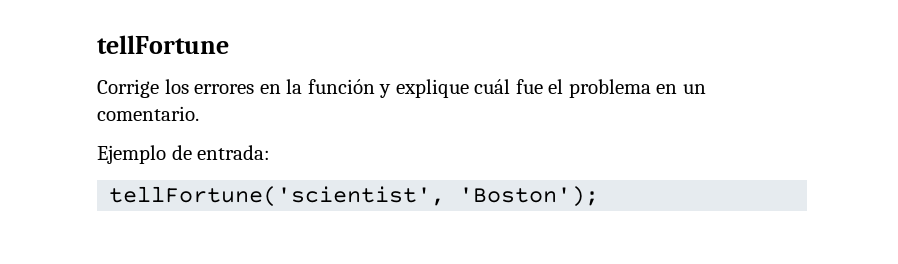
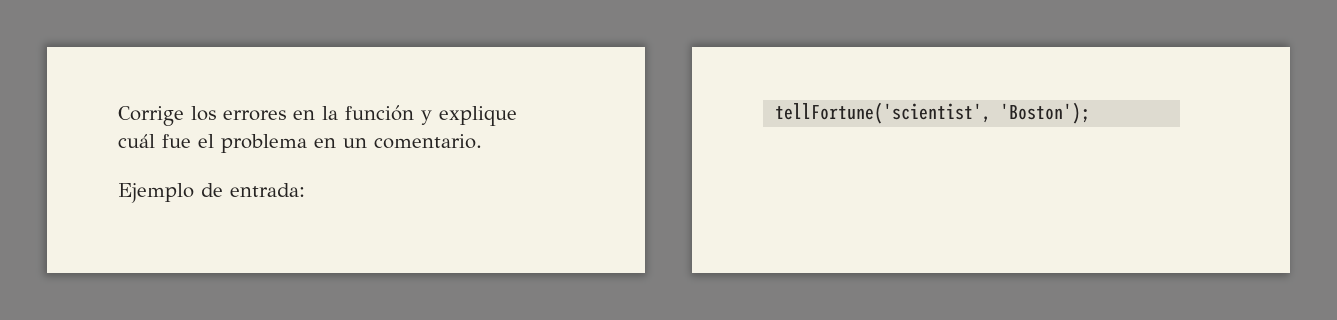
- tellFortune

